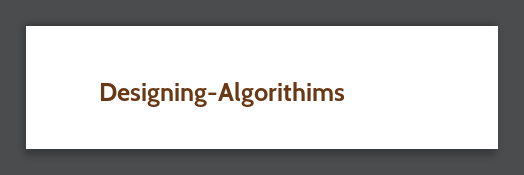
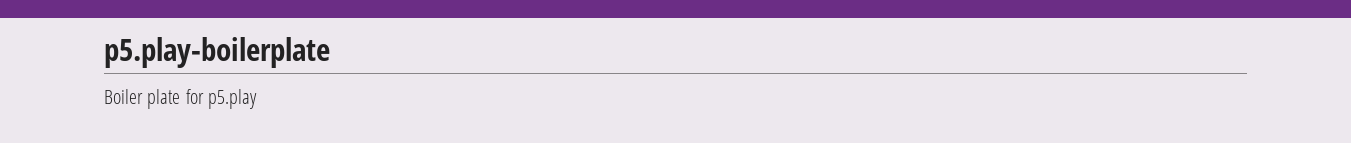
- Designing-Algorithims
+ p5.play-boilerplate
+ Boiler plate for p5.play

